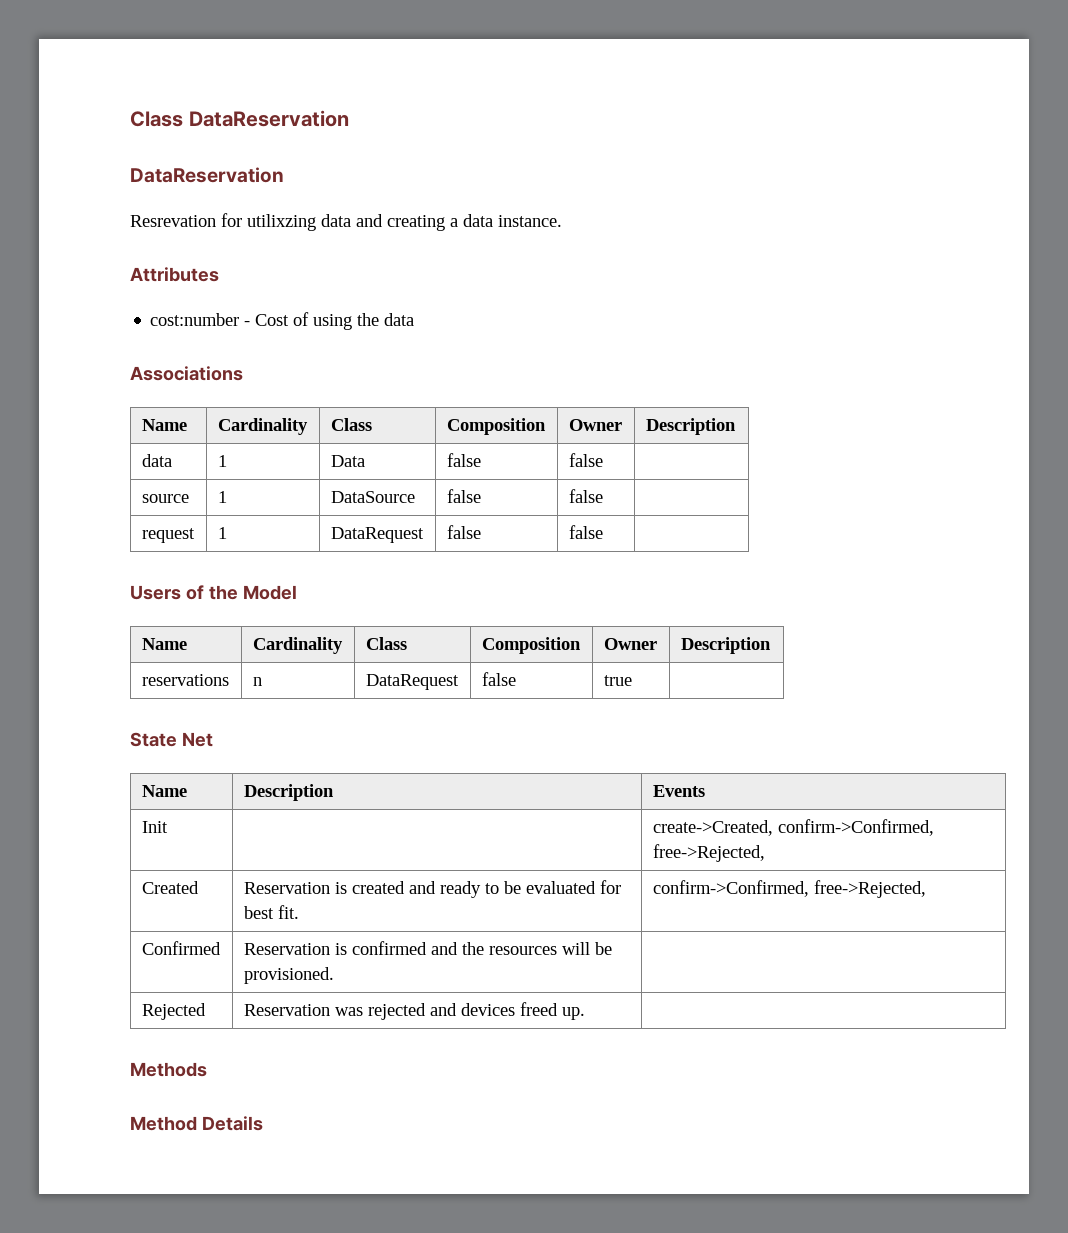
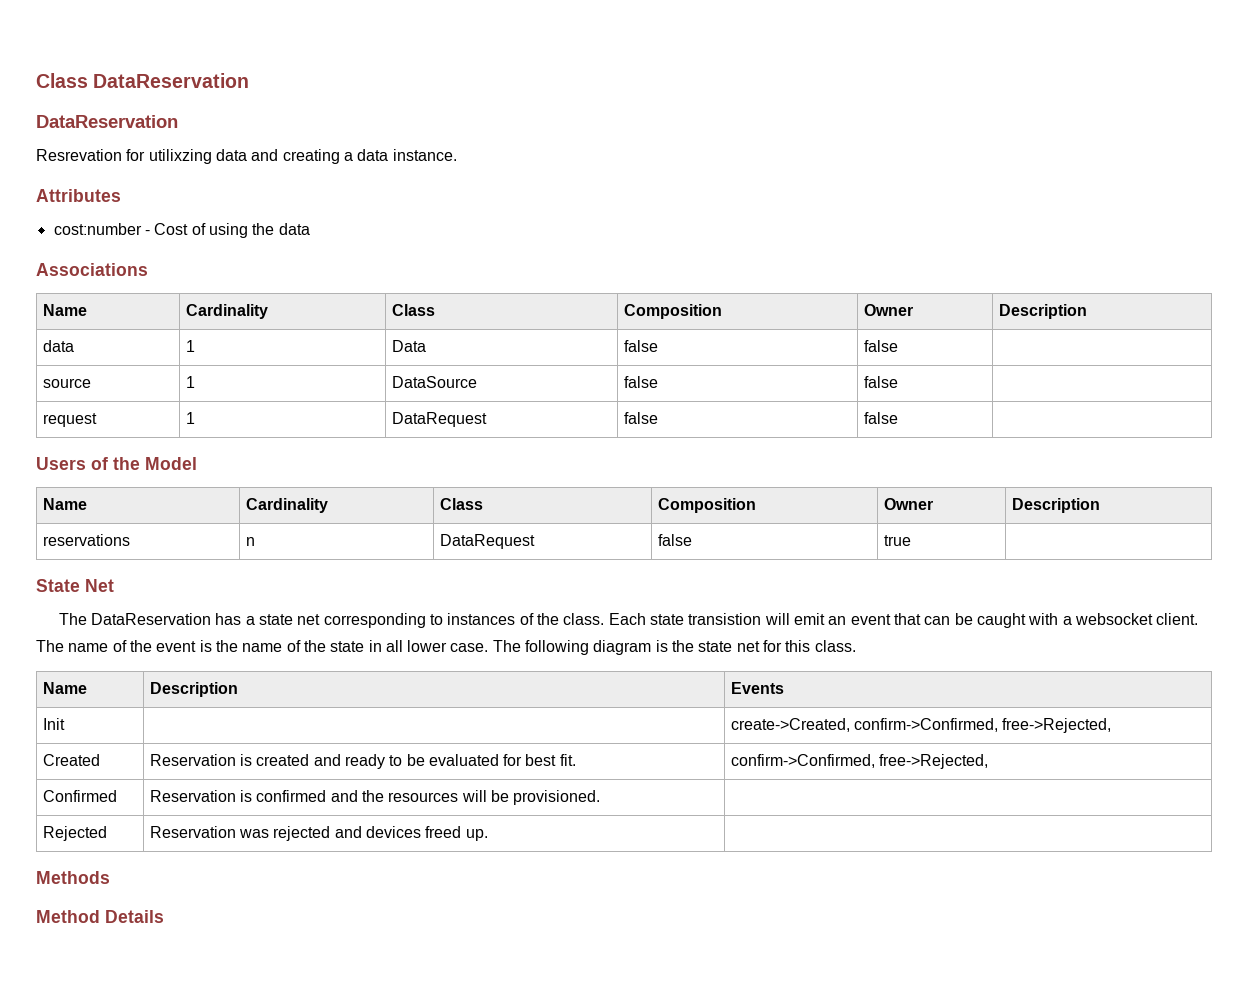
+ The DataReservation has a state net corresponding to instances of the class. Each state transistion will emit an event that can be caught with a websocket client. The name of the event is the name of the state in all lower case. The following diagram is the state net for this class.

